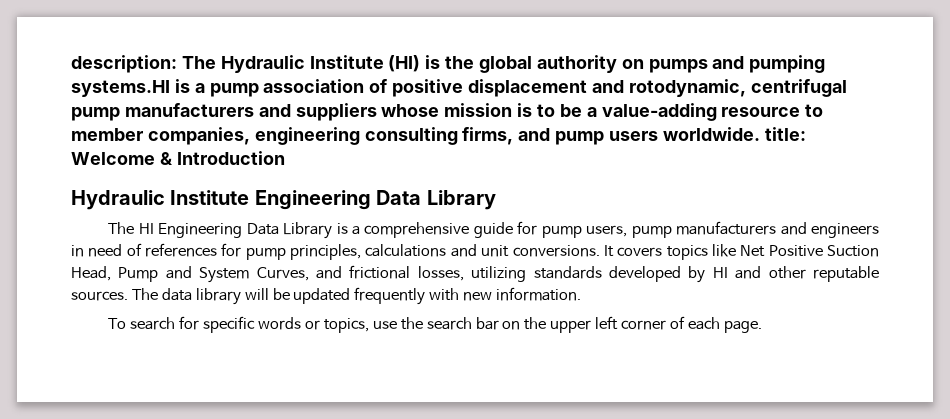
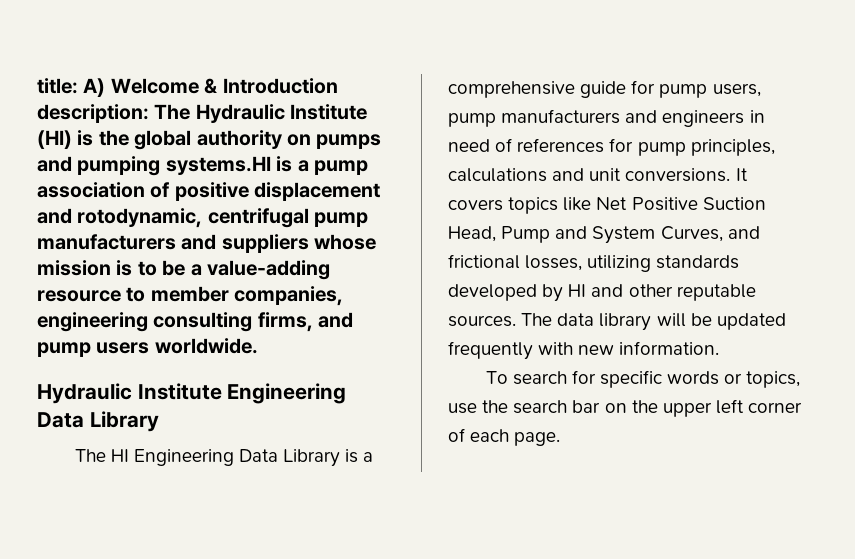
- description: The Hydraulic Institute (HI) is the global authority on pumps and pumping systems.HI is a pump association of positive displacement and rotodynamic, centrifugal pump manufacturers and suppliers whose mission is to be a value-adding resource to member companies, engineering consulting firms, and pump users worldwide. title: Welcome & Introduction
+ title: A) Welcome & Introduction description: The Hydraulic Institute (HI) is the global authority on pumps and pumping systems.HI is a pump association of positive displacement and rotodynamic, centrifugal pump manufacturers and suppliers whose mission is to be a value-adding resource to member companies, engineering consulting firms, and pump users worldwide.

